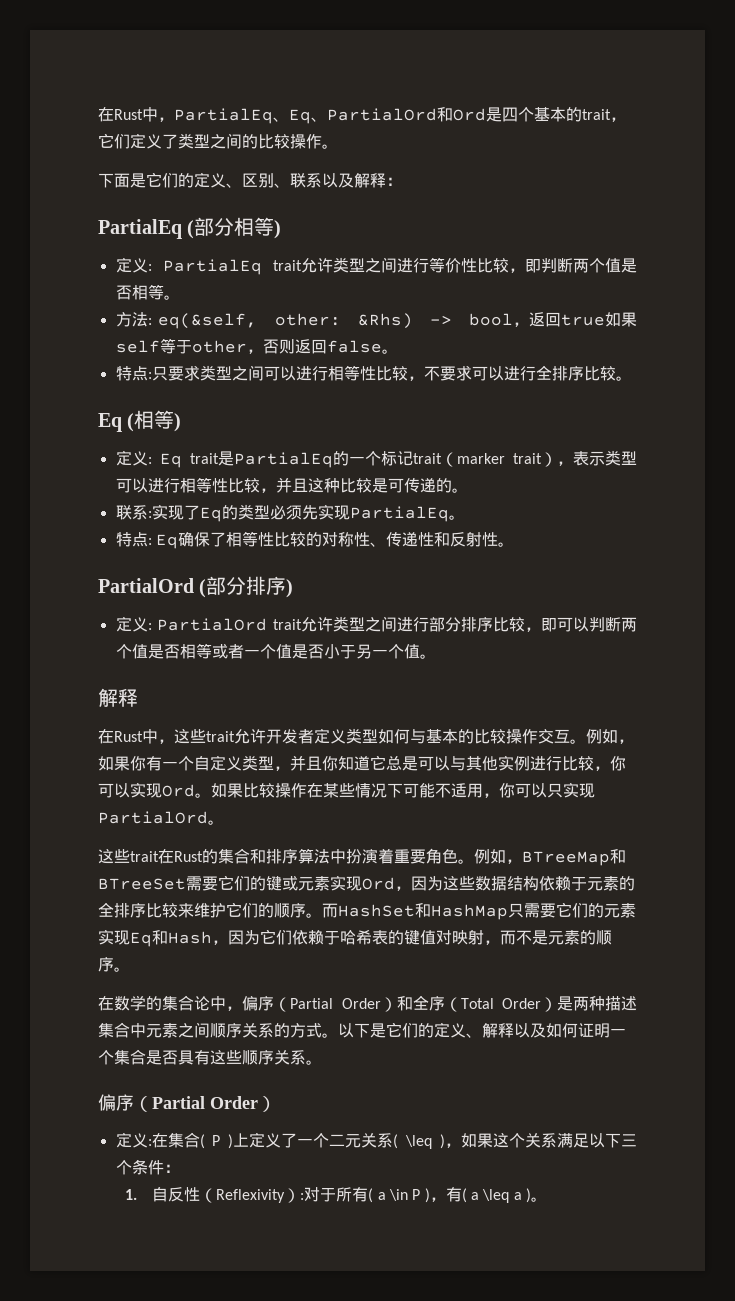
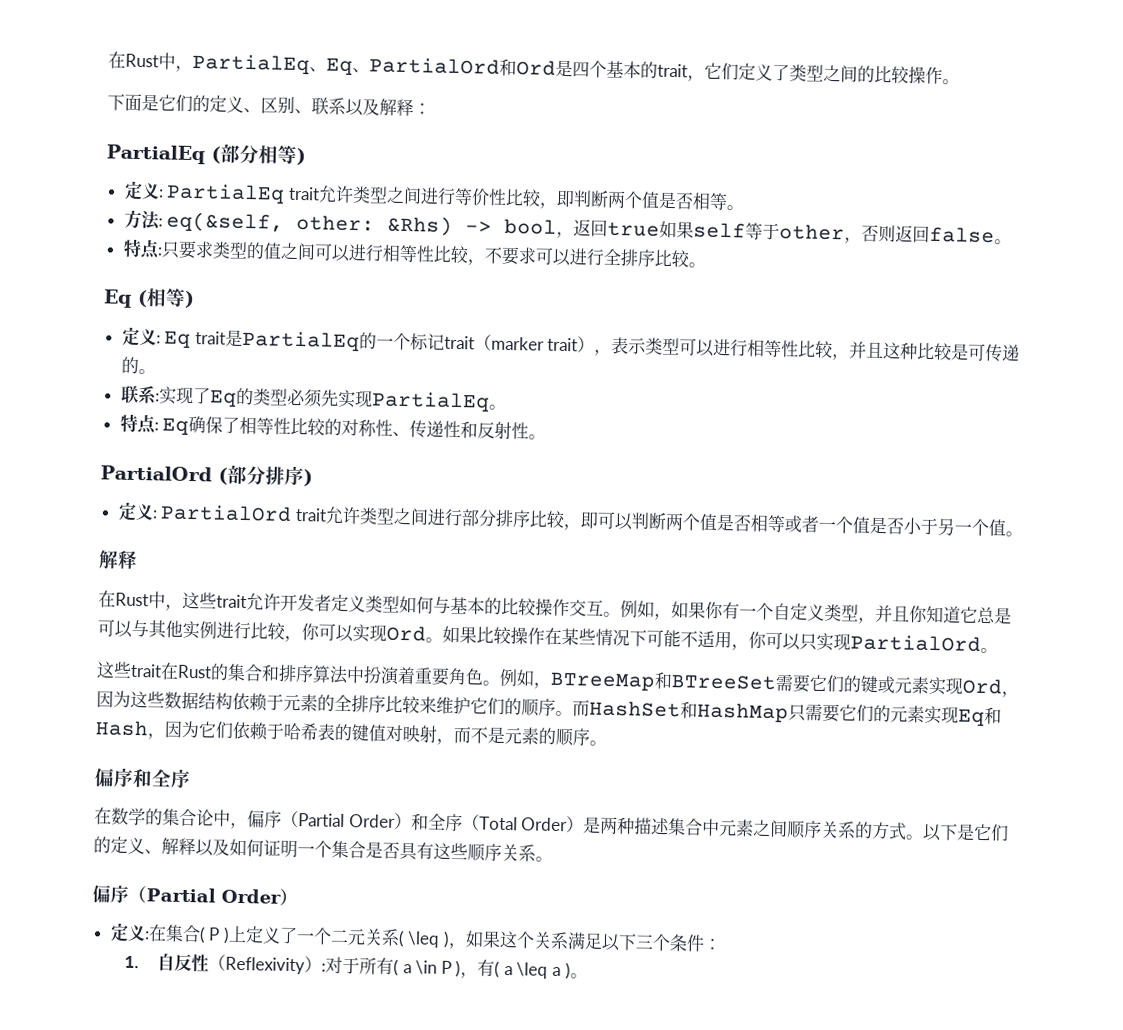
- 特点:只要求类型之间可以进行相等性比较，不要求可以进行全排序比较。
+ 特点:只要求类型的值之间可以进行相等性比较，不要求可以进行全排序比较。
+ 偏序和全序

